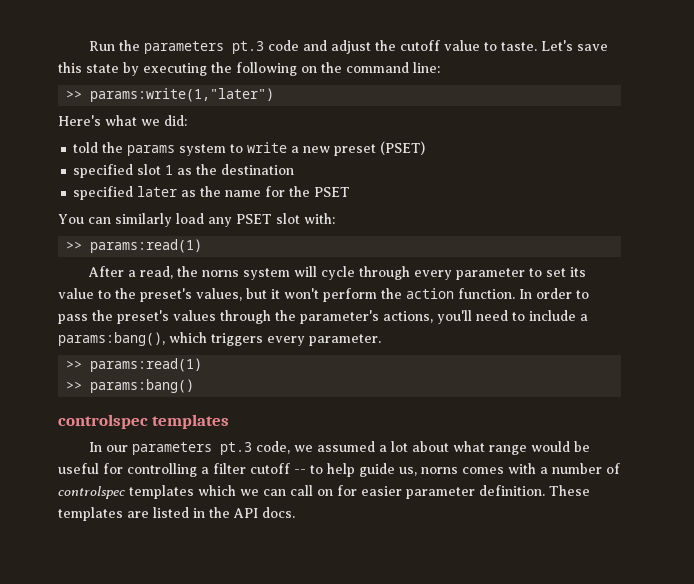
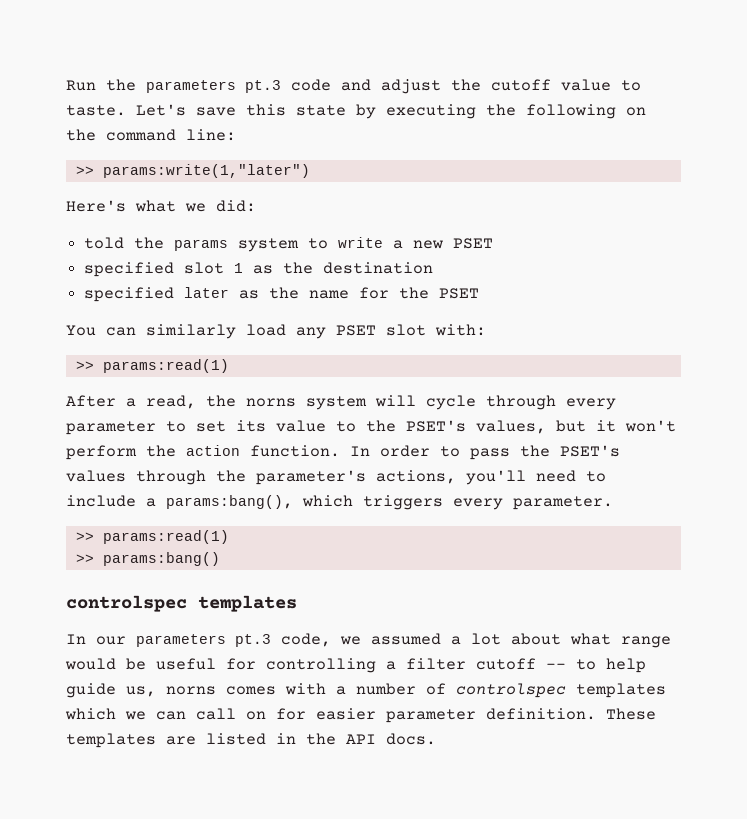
- told the params system to write a new preset (PSET)
+ told the params system to write a new PSET
- After a read, the norns system will cycle through every parameter to set its value to the preset's values, but it won't perform the action function.
+ After a read, the norns system will cycle through every parameter to set its value to the PSET's values, but it won't perform the action function.
- In order to pass the preset's values through the parameter's actions, you'll need to include a params:bang(), which triggers every parameter.
+ In order to pass the PSET's values through the parameter's actions, you'll need to include a params:bang(), which triggers every parameter.

